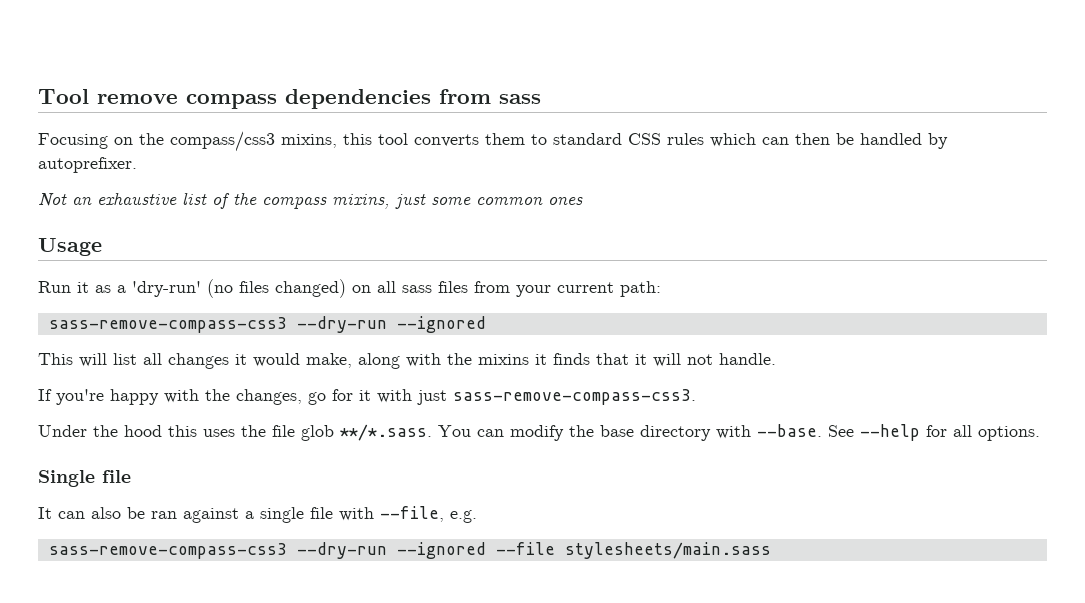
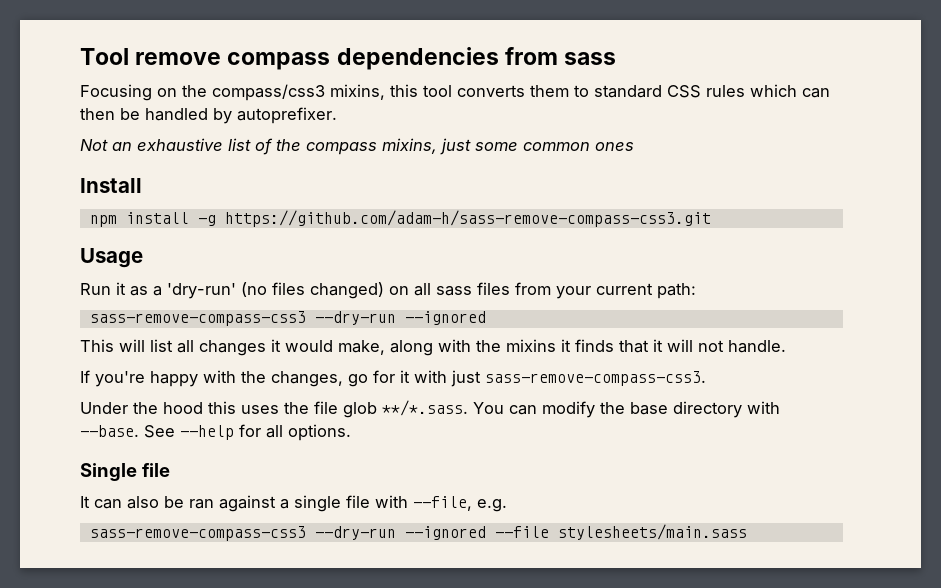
+ Install
+ npm install -g https://github.com/adam-h/sass-remove-compass-css3.git

